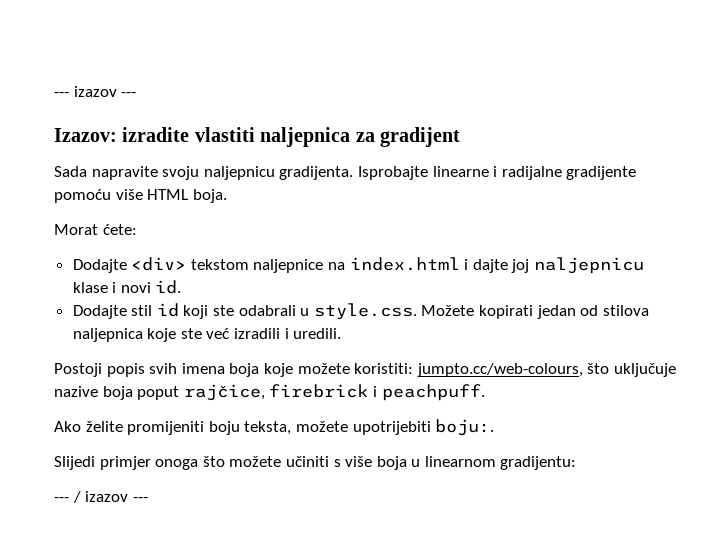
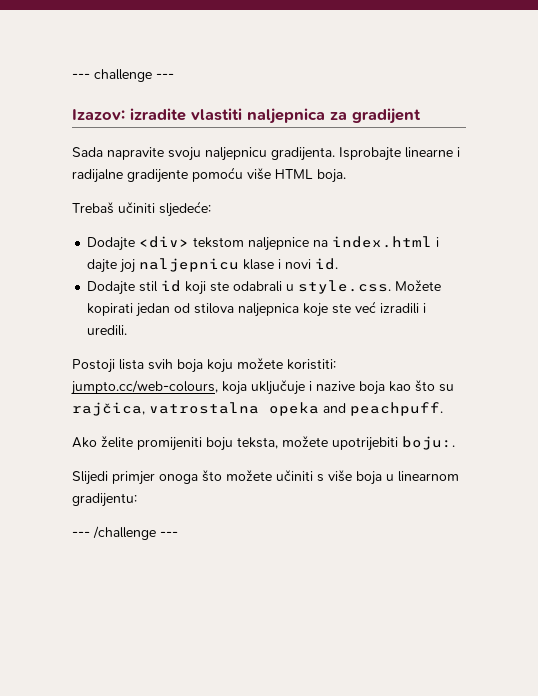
- --- izazov ---
+ --- challenge ---
- Morat ćete:
+ Trebaš učiniti sljedeće:
- Postoji popis svih imena boja koje možete koristiti: jumpto.cc/web-colours, što uključuje nazive boja poput rajčice, firebrick i peachpuff.
+ Postoji lista svih boja koju možete koristiti: jumpto.cc/web-colours, koja uključuje i nazive boja kao što su rajčica, vatrostalna opeka and peachpuff.
- --- / izazov ---
+ --- /challenge ---

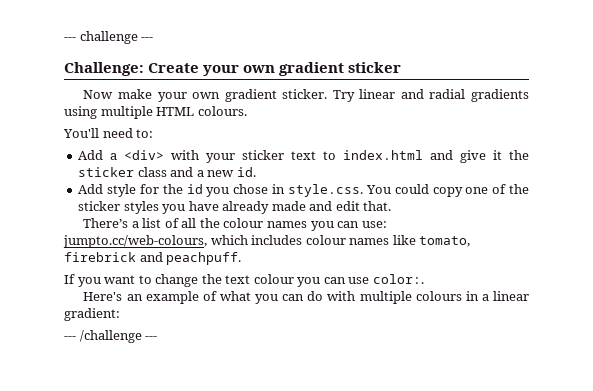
- Izazov: izradite vlastiti naljepnica za gradijent
- Sada napravite svoju naljepnicu gradijenta. Isprobajte linearne i radijalne gradijente pomoću više HTML boja.
- Trebaš učiniti sljedeće:
- Dodajte <div> tekstom naljepnice na index.html i dajte joj naljepnicu klase i novi id.
- Dodajte stil id koji ste odabrali u style.css. Možete kopirati jedan od stilova naljepnica koje ste već izradili i uredili.
- Postoji lista svih boja koju možete koristiti: jumpto.cc/web-colours, koja uključuje i nazive boja kao što su rajčica, vatrostalna opeka and peachpuff.
- Ako želite promijeniti boju teksta, možete upotrijebiti boju:.
- Slijedi primjer onoga što možete učiniti s više boja u linearnom gradijentu:
+ Challenge: Create your own gradient sticker
+ Now make your own gradient sticker. Try linear and radial gradients using multiple HTML colours.
+ You'll need to:
+ Add a <div> with your sticker text to index.html and give it the sticker class and a new id.
+ Add style for the id you chose in style.css. You could copy one of the sticker styles you have already made and edit that.
+ There’s a list of all the colour names you can use: jumpto.cc/web-colours, which includes colour names like tomato, firebrick and peachpuff.
+ If you want to change the text colour you can use color:.
+ Here's an example of what you can do with multiple colours in a linear gradient:

